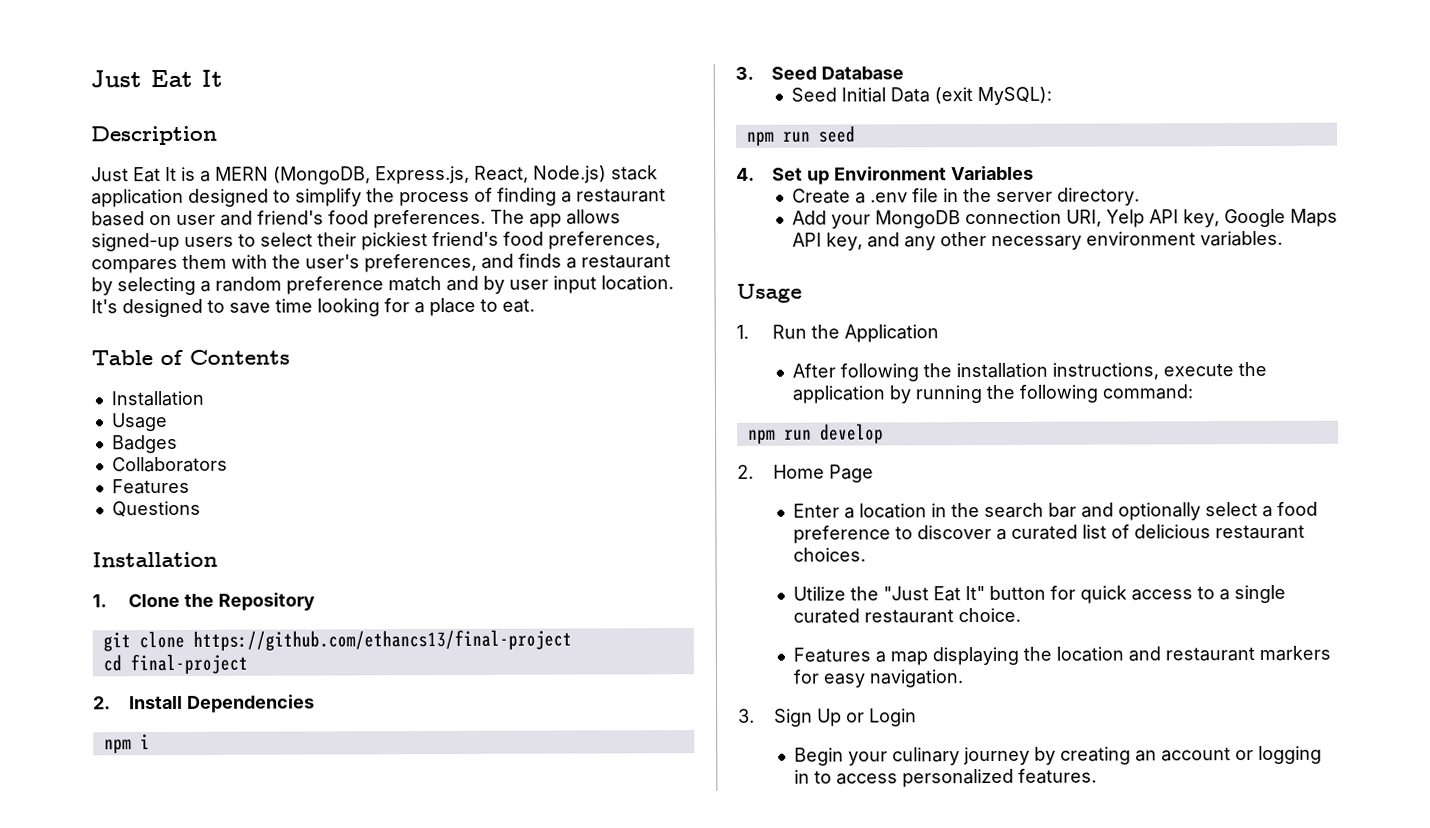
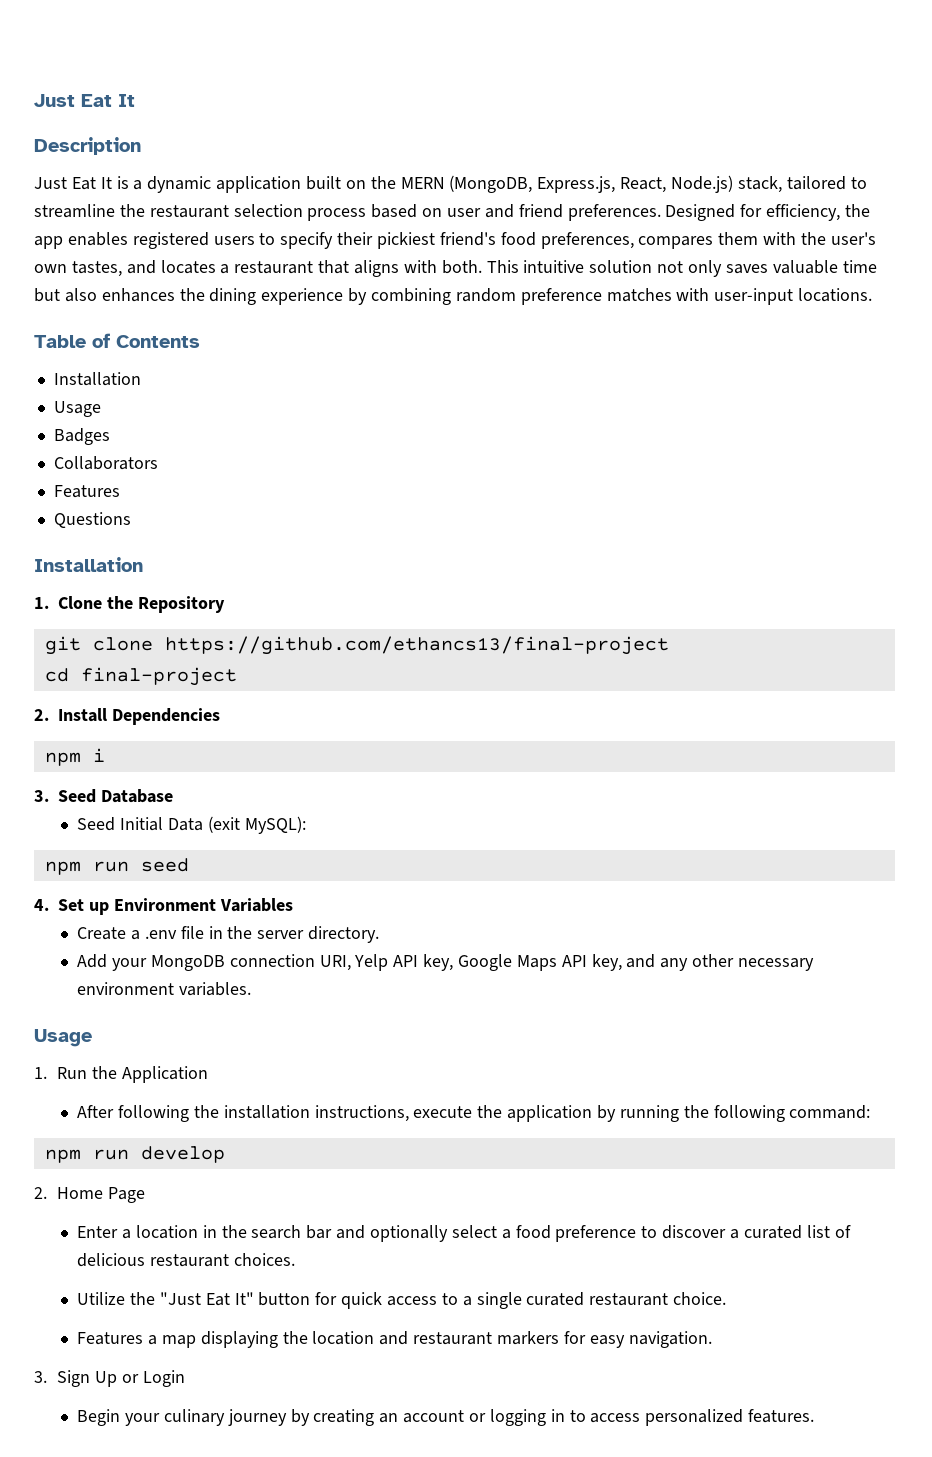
- Just Eat It is a MERN (MongoDB, Express.js, React, Node.js) stack application designed to simplify the process of finding a restaurant based on user and friend's food preferences. The app allows signed-up users to select their pickiest friend's food preferences, compares them with the user's preferences, and finds a restaurant by selecting a random preference match and by user input location. It's designed to save time looking for a place to eat.
+ Just Eat It is a dynamic application built on the MERN (MongoDB, Express.js, React, Node.js) stack, tailored to streamline the restaurant selection process based on user and friend preferences. Designed for efficiency, the app enables registered users to specify their pickiest friend's food preferences, compares them with the user's own tastes, and locates a restaurant that aligns with both. This intuitive solution not only saves valuable time but also enhances the dining experience by combining random preference matches with user-input locations.

